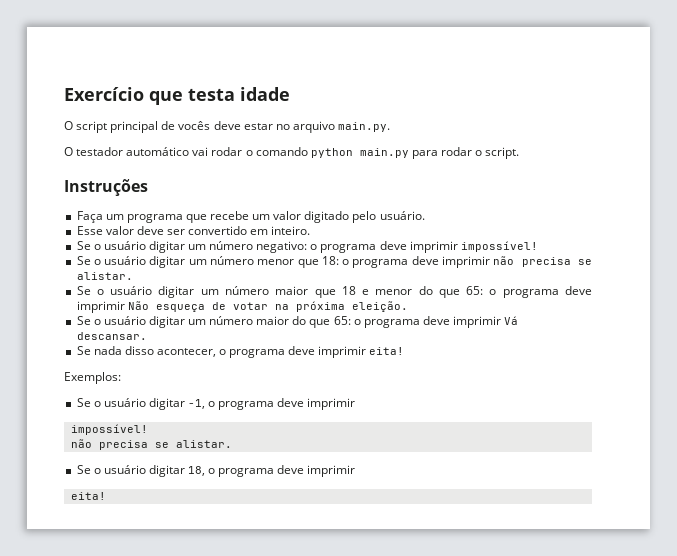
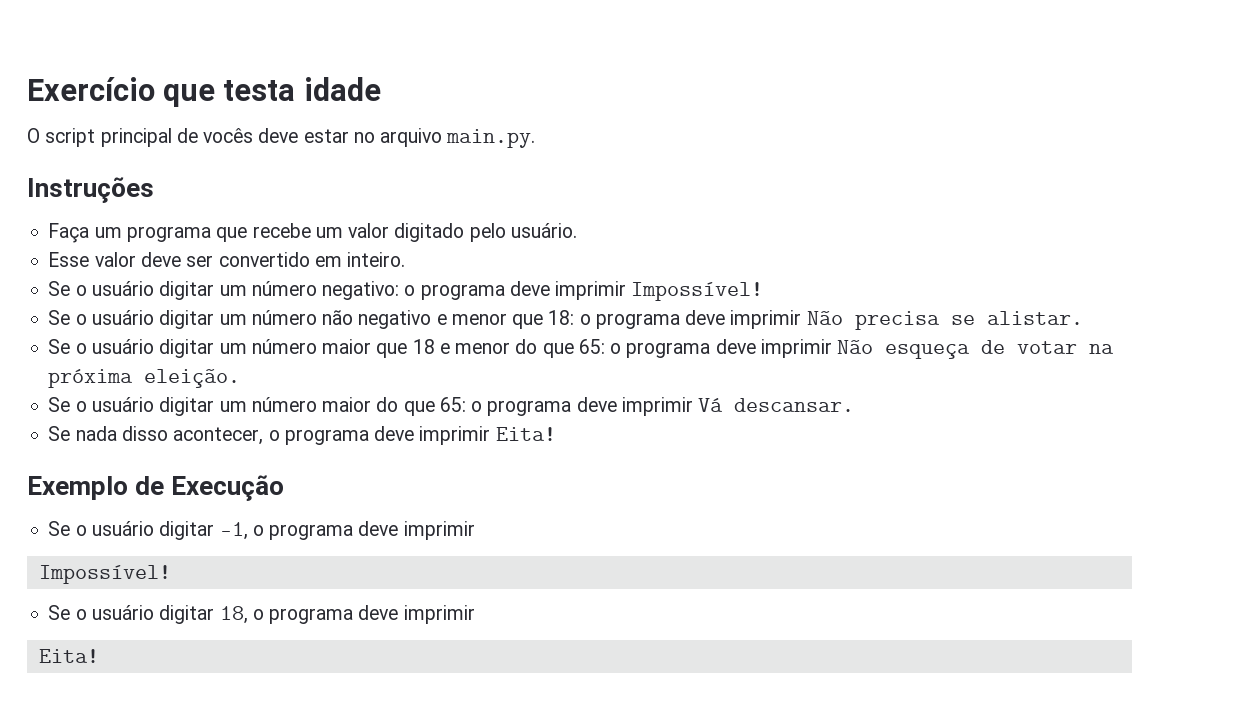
- O testador automático vai rodar o comando python main.py para rodar o script.
- Se o usuário digitar um número negativo: o programa deve imprimir impossível!
- Se o usuário digitar um número menor que 18: o programa deve imprimir não precisa se alistar.
+ Se o usuário digitar um número negativo: o programa deve imprimir Impossível!
+ Se o usuário digitar um número não negativo e menor que 18: o programa deve imprimir Não precisa se alistar.
- Se nada disso acontecer, o programa deve imprimir eita!
- Exemplos:
+ Se nada disso acontecer, o programa deve imprimir Eita!
+ Exemplo de Execução
  Se o usuário digitar -1, o programa deve imprimir
- impossível!
- não precisa se alistar.
+ Impossível!
  Se o usuário digitar 18, o programa deve imprimir
- eita!
+ Eita!

